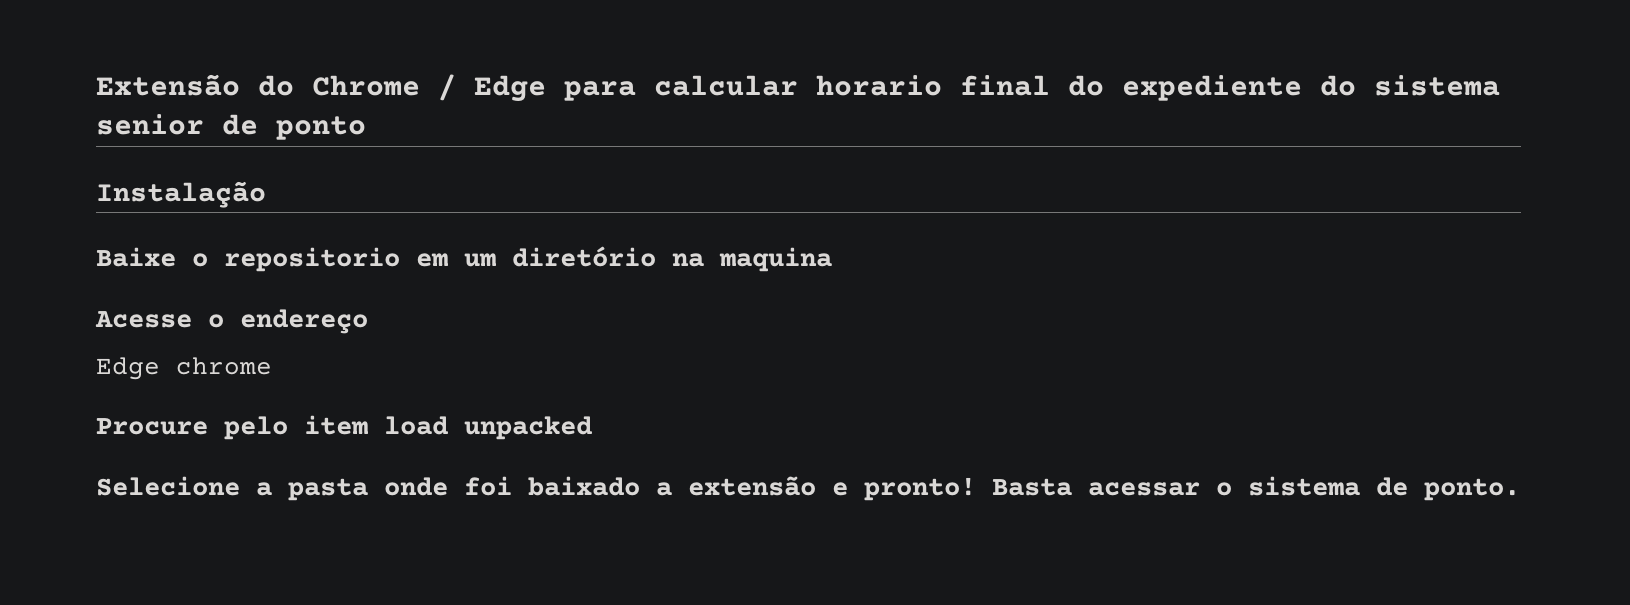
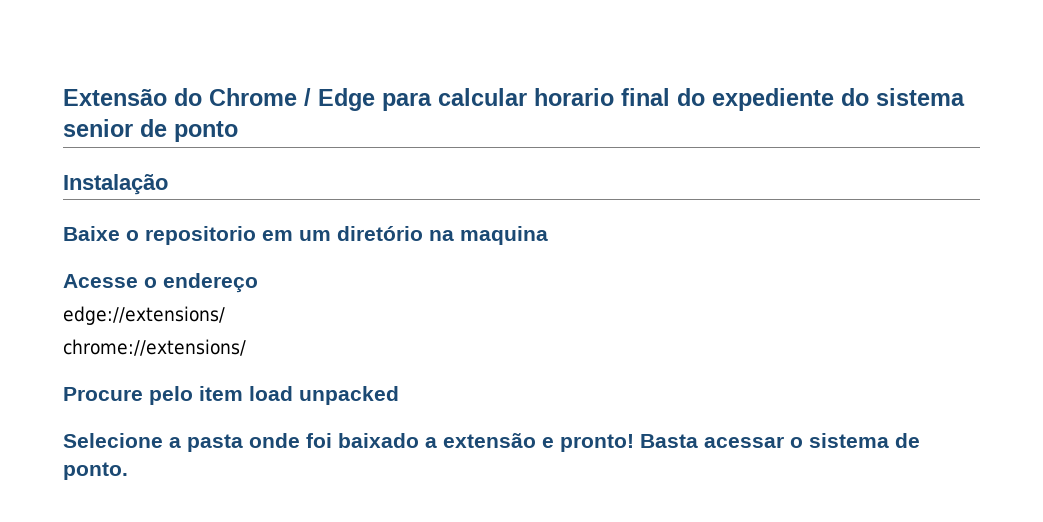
- Edge chrome
+ edge://extensions/
+ chrome://extensions/

